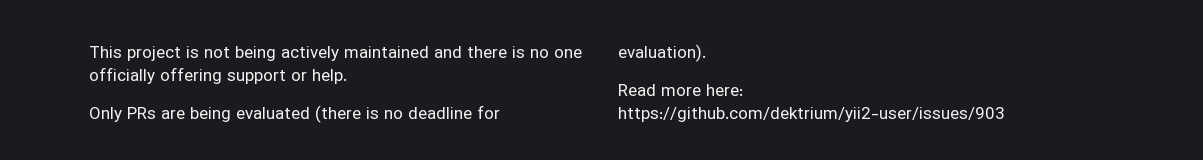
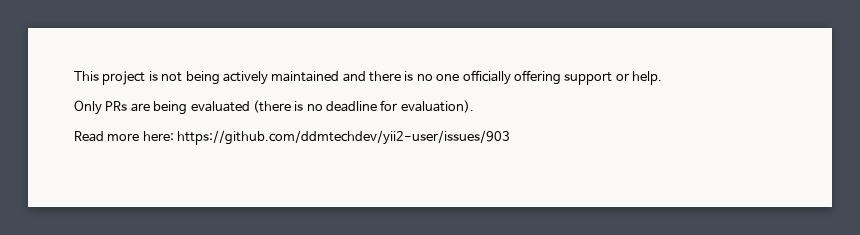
- Read more here: https://github.com/dektrium/yii2-user/issues/903
+ Read more here: https://github.com/ddmtechdev/yii2-user/issues/903

